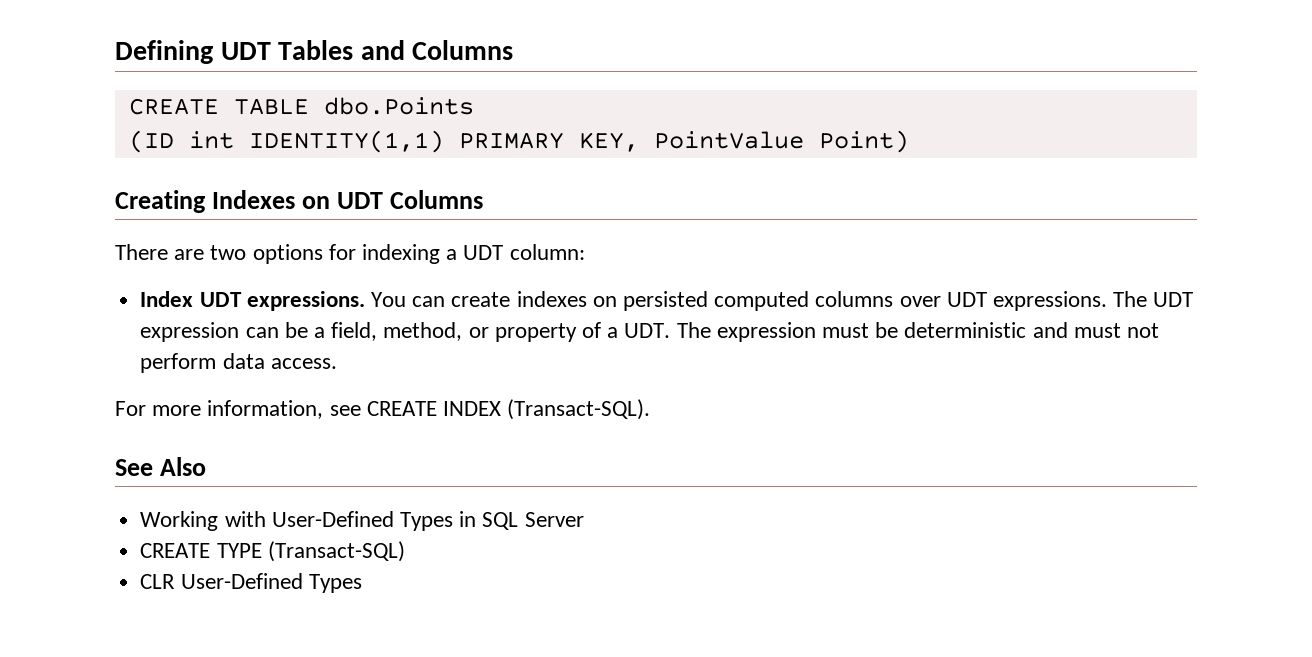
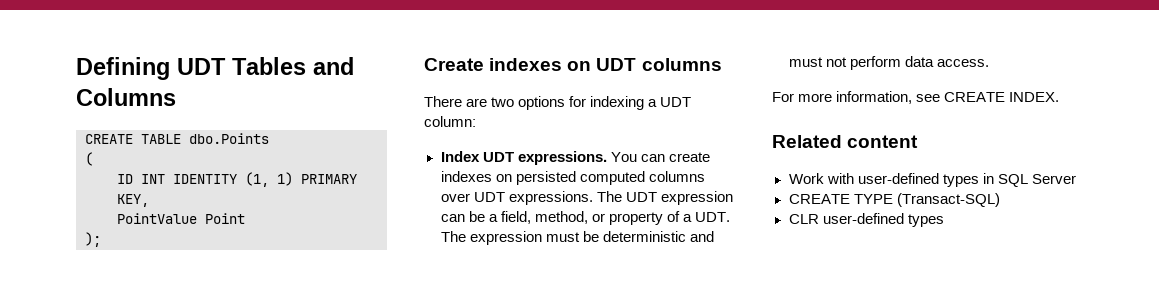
- (ID int IDENTITY(1,1) PRIMARY KEY, PointValue Point)
- Creating Indexes on UDT Columns
+ (
+ ID INT IDENTITY (1, 1) PRIMARY KEY,
+ PointValue Point
+ );
+ Create indexes on UDT columns
- For more information, see CREATE INDEX (Transact-SQL).
- See Also
- Working with User-Defined Types in SQL Server
+ For more information, see CREATE INDEX.
+ Related content
+ Work with user-defined types in SQL Server
- CLR User-Defined Types
+ CLR user-defined types

